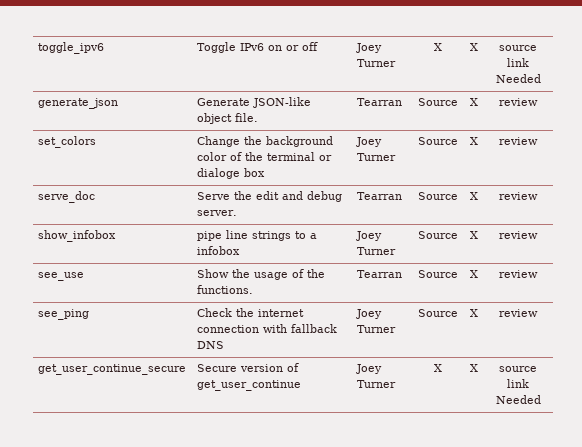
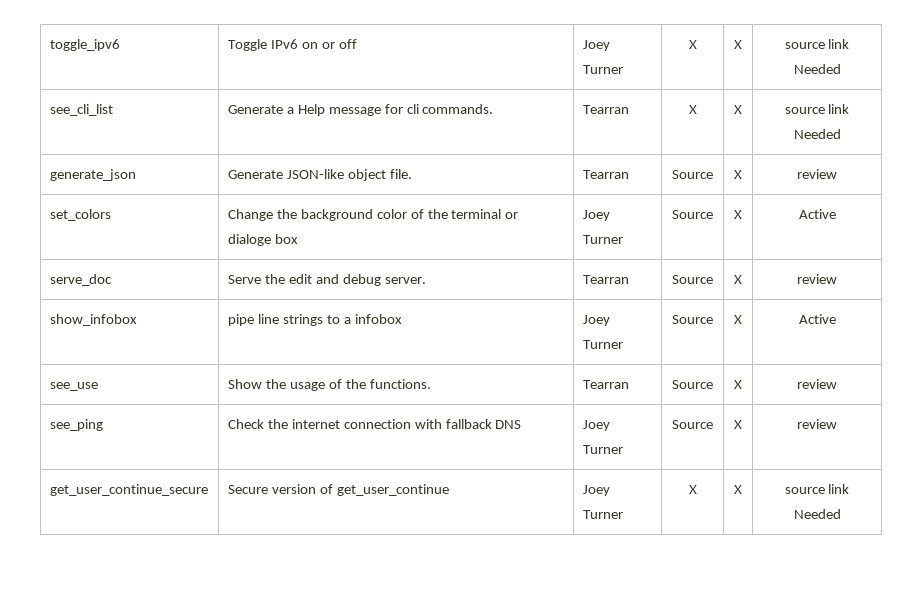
+ see_cli_list | Generate a Help message for cli commands. | Tearran | X | X | source link Needed
- set_colors | Change the background color of the terminal or dialoge box | Joey Turner | Source | X | review
+ set_colors | Change the background color of the terminal or dialoge box | Joey Turner | Source | X | Active
- show_infobox | pipe line strings to a infobox | Joey Turner | Source | X | review
+ show_infobox | pipe line strings to a infobox | Joey Turner | Source | X | Active

